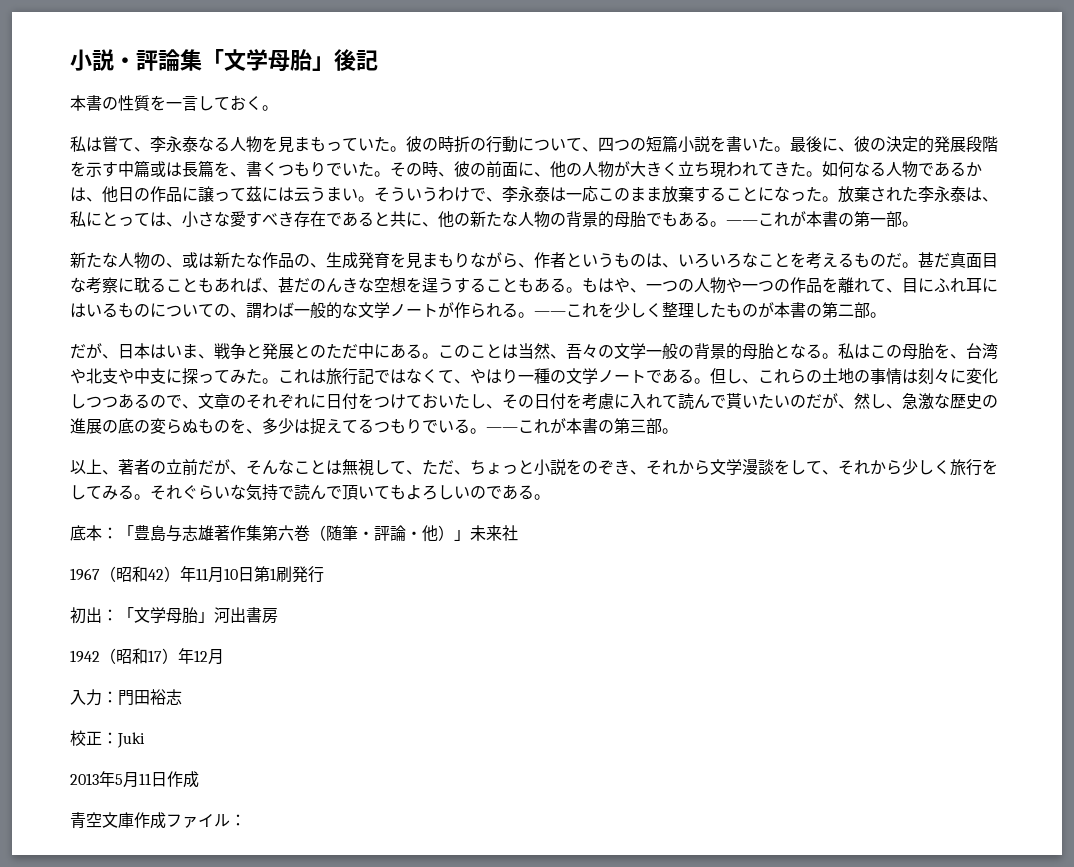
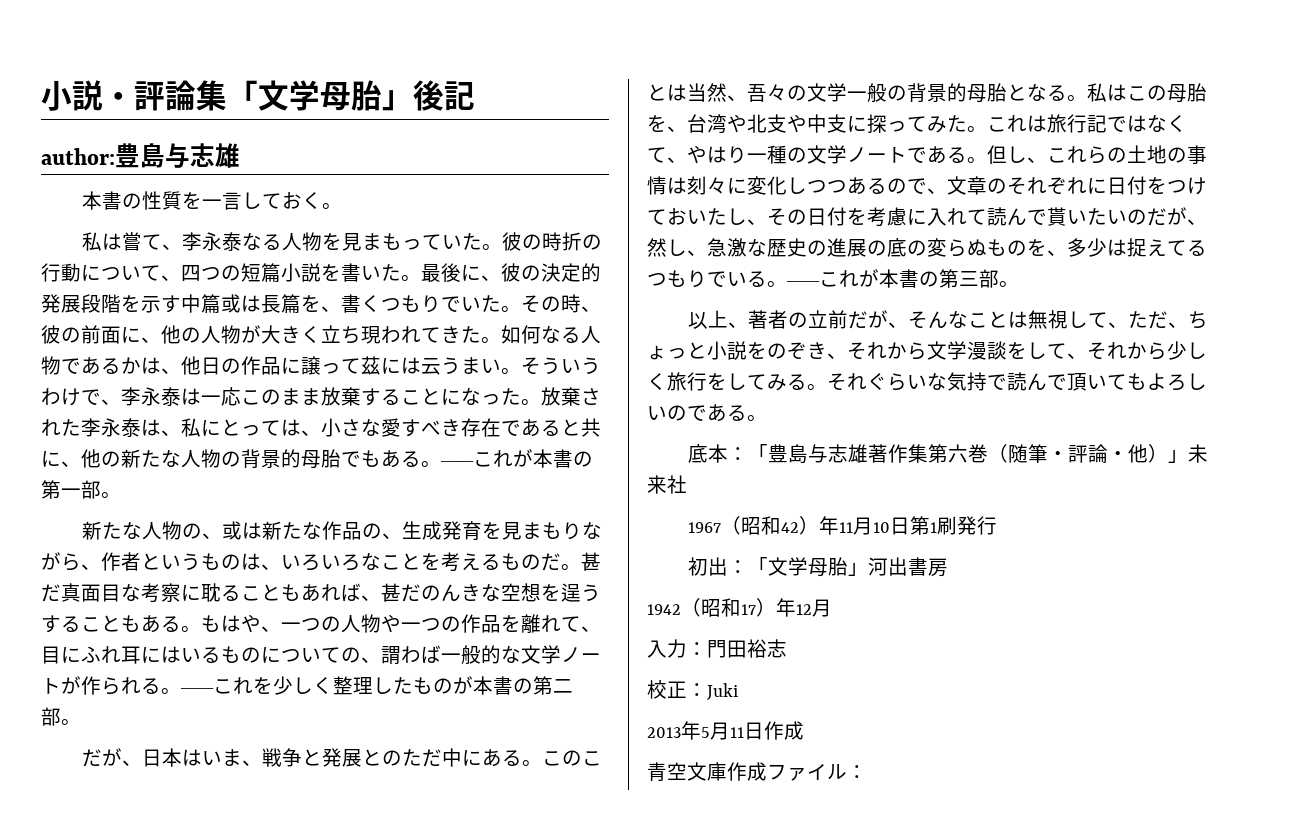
+ author:豊島与志雄

